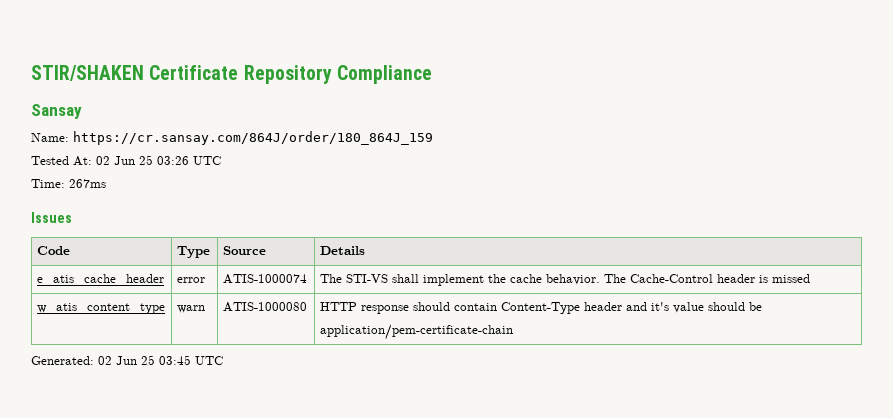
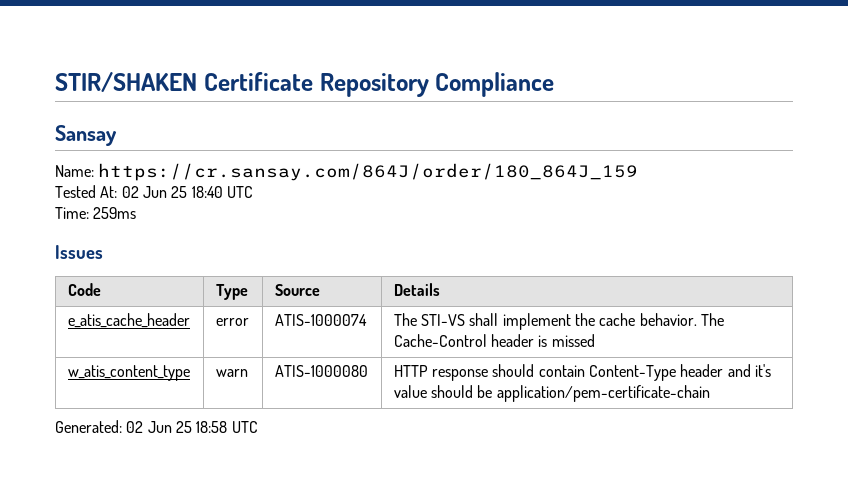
- Tested At: 02 Jun 25 03:26 UTC
+ Tested At: 02 Jun 25 18:40 UTC
- Time: 267ms
+ Time: 259ms
- Generated: 02 Jun 25 03:45 UTC
+ Generated: 02 Jun 25 18:58 UTC

